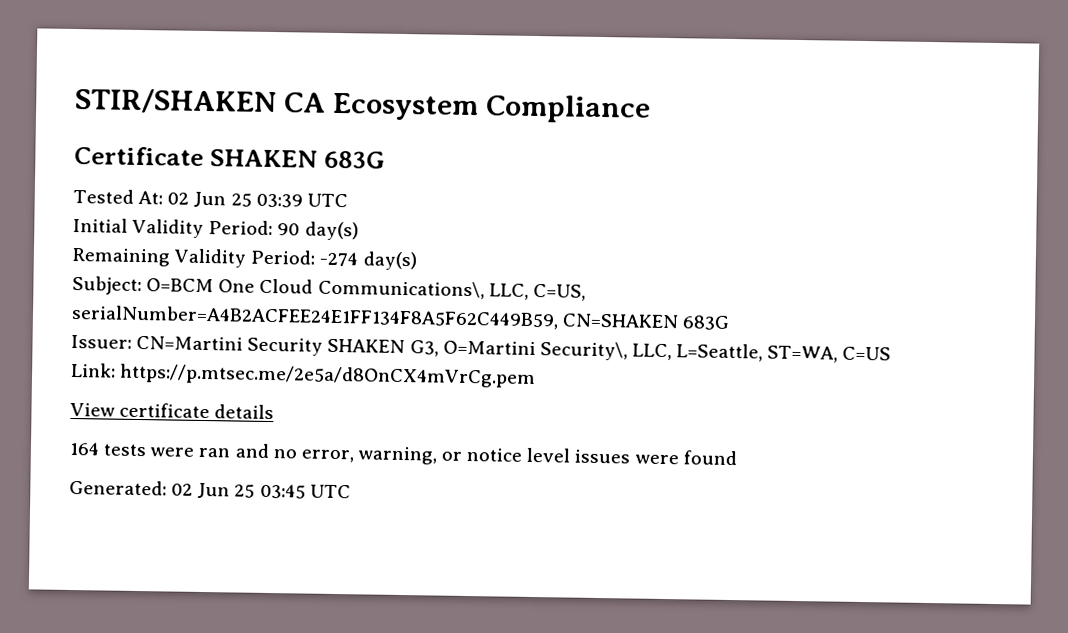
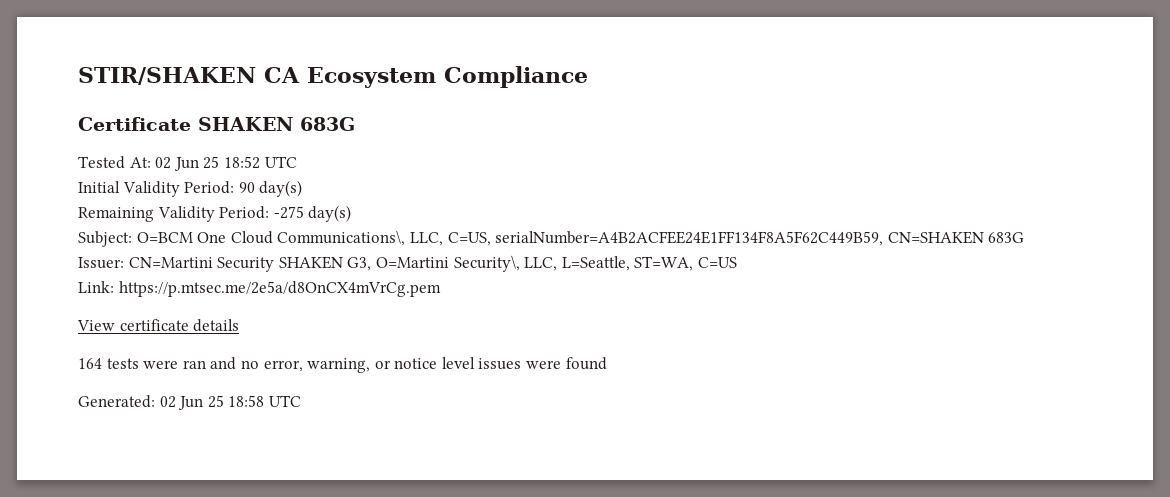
- Tested At: 02 Jun 25 03:39 UTC
+ Tested At: 02 Jun 25 18:52 UTC
- Remaining Validity Period: -274 day(s)
+ Remaining Validity Period: -275 day(s)
- Generated: 02 Jun 25 03:45 UTC
+ Generated: 02 Jun 25 18:58 UTC

